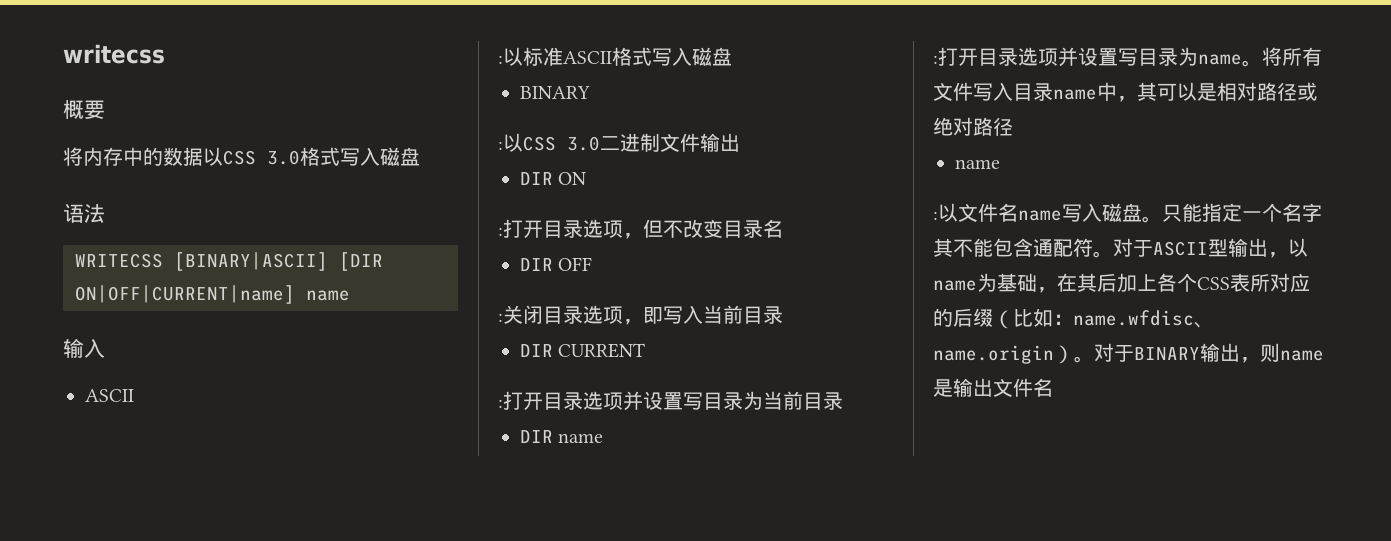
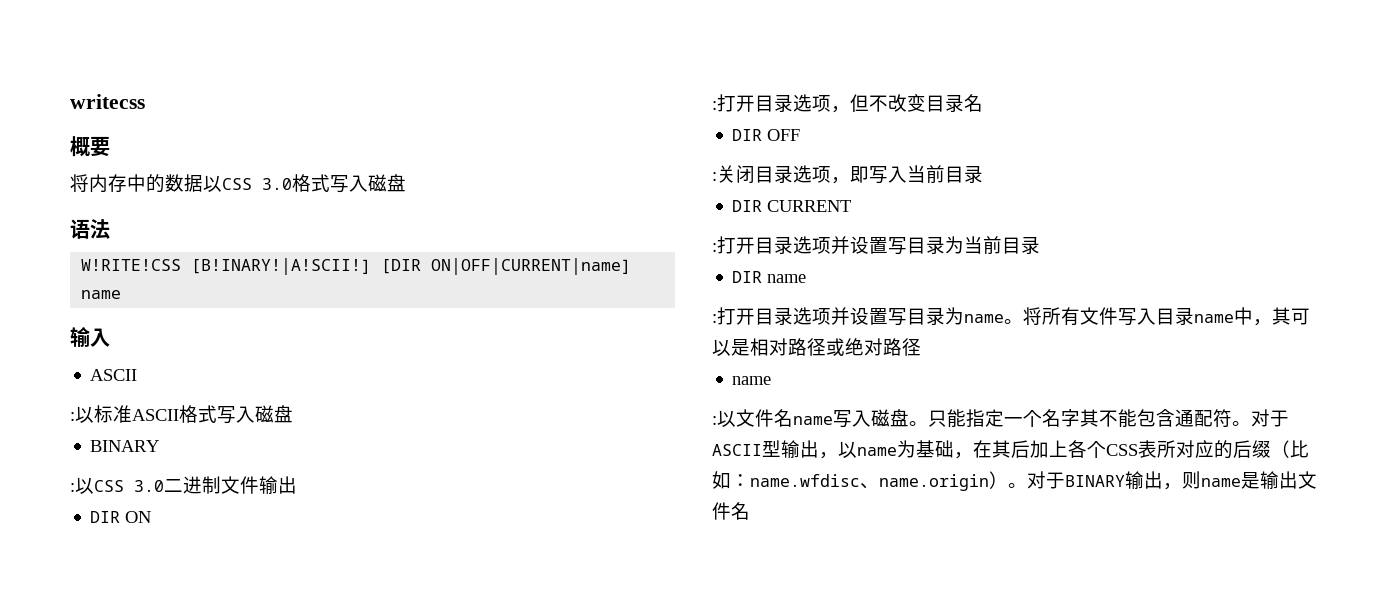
- WRITECSS [BINARY|ASCII] [DIR ON|OFF|CURRENT|name] name
+ W!RITE!CSS [B!INARY!|A!SCII!] [DIR ON|OFF|CURRENT|name] name

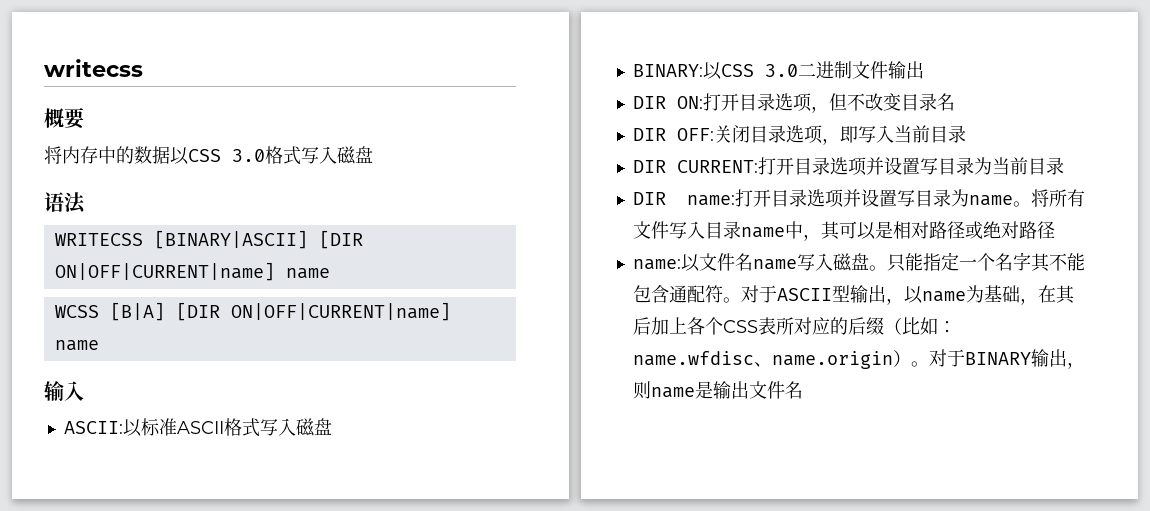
- W!RITE!CSS [B!INARY!|A!SCII!] [DIR ON|OFF|CURRENT|name] name
+ WRITECSS [BINARY|ASCII] [DIR ON|OFF|CURRENT|name] name
+ WCSS [B|A] [DIR ON|OFF|CURRENT|name] name
  输入
- ASCII
- :以标准ASCII格式写入磁盘
- BINARY
- :以CSS 3.0二进制文件输出
+ ASCII:以标准ASCII格式写入磁盘
+ BINARY:以CSS 3.0二进制文件输出
- DIR ON
- :打开目录选项，但不改变目录名
+ DIR ON:打开目录选项，但不改变目录名
- DIR OFF
- :关闭目录选项，即写入当前目录
+ DIR OFF:关闭目录选项，即写入当前目录
- DIR CURRENT
- :打开目录选项并设置写目录为当前目录
+ DIR CURRENT:打开目录选项并设置写目录为当前目录
- DIR name
- :打开目录选项并设置写目录为name。
+ DIR name:打开目录选项并设置写目录为name。
  将所有文件写入目录name中，其可以是相对路径或绝对路径
- name
- :以文件名name写入磁盘。
+ name:以文件名name写入磁盘。

